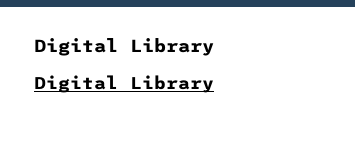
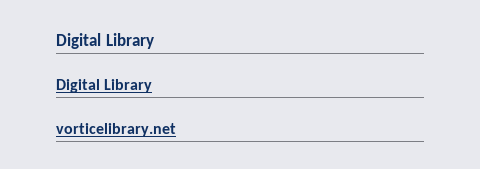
+ vorticelibrary.net

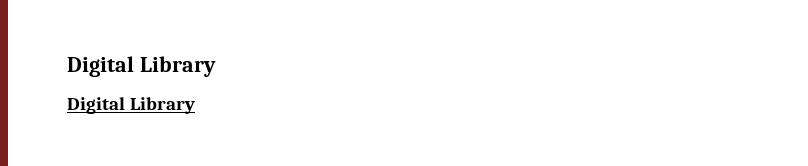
- vorticelibrary.net

